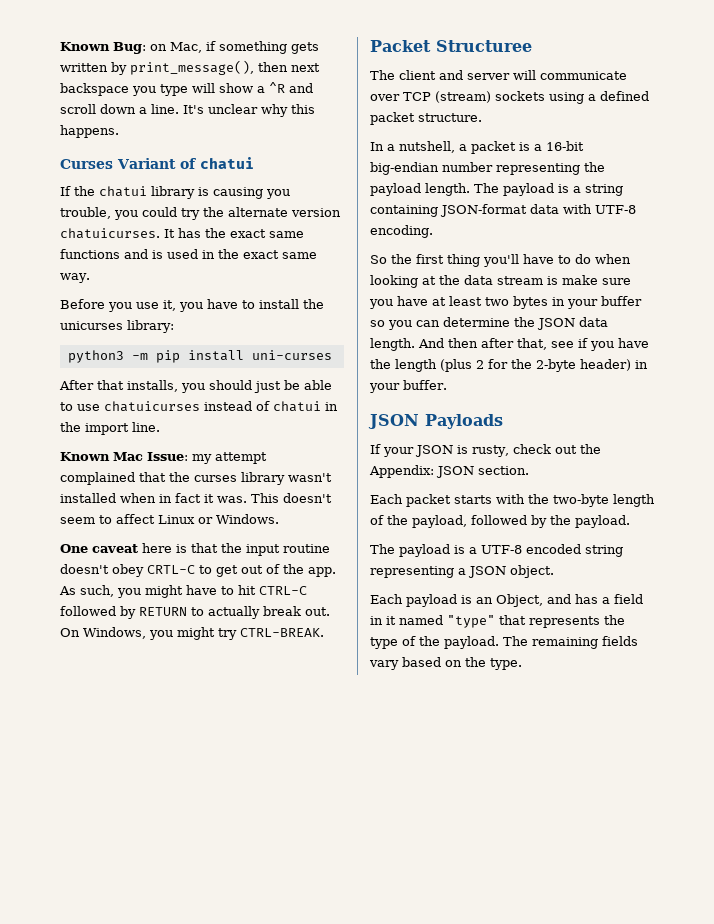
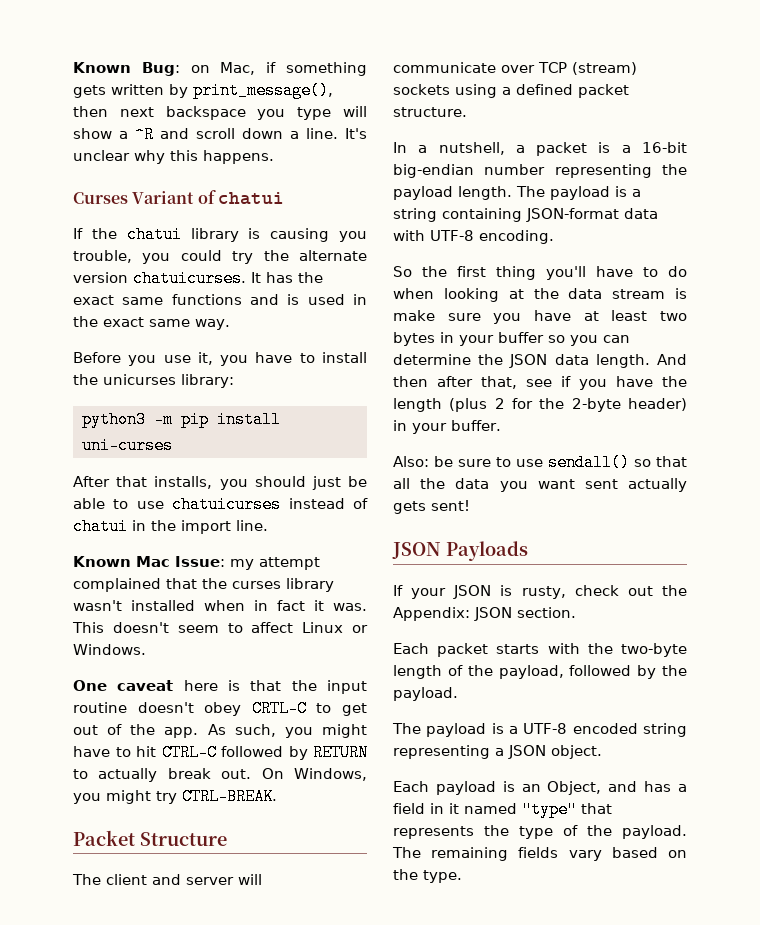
- Packet Structuree
+ Packet Structure
+ Also: be sure to use sendall() so that all the data you want sent actually gets sent!

